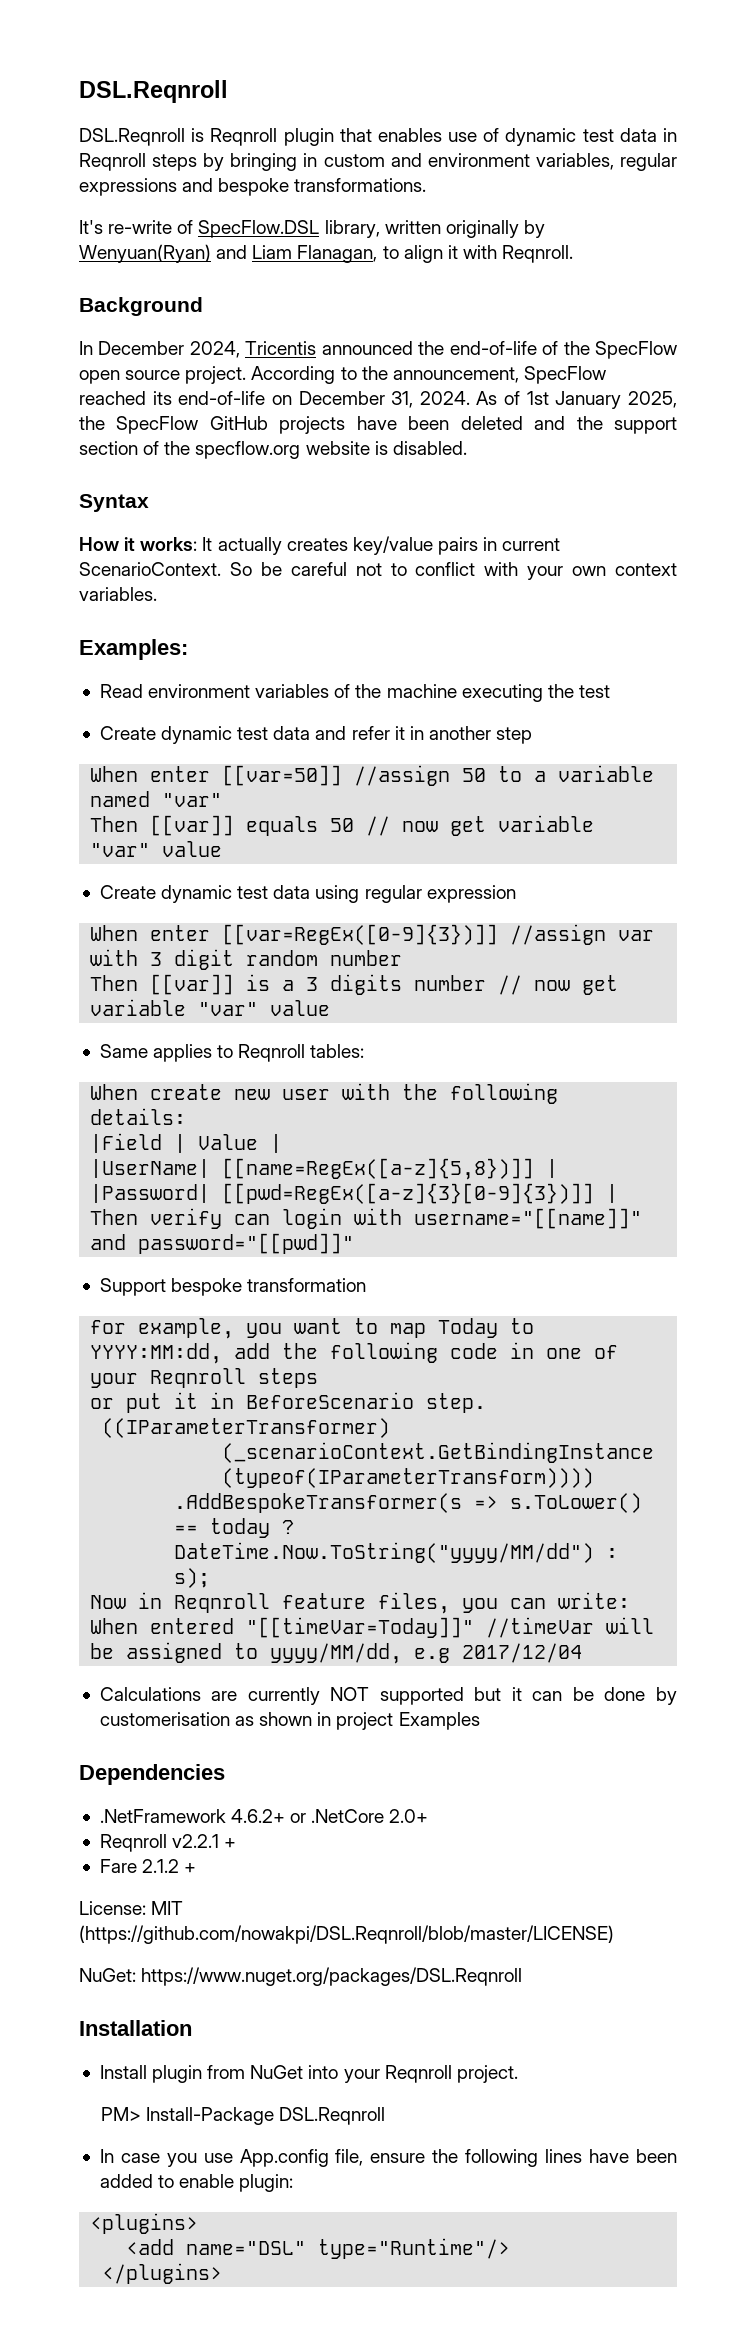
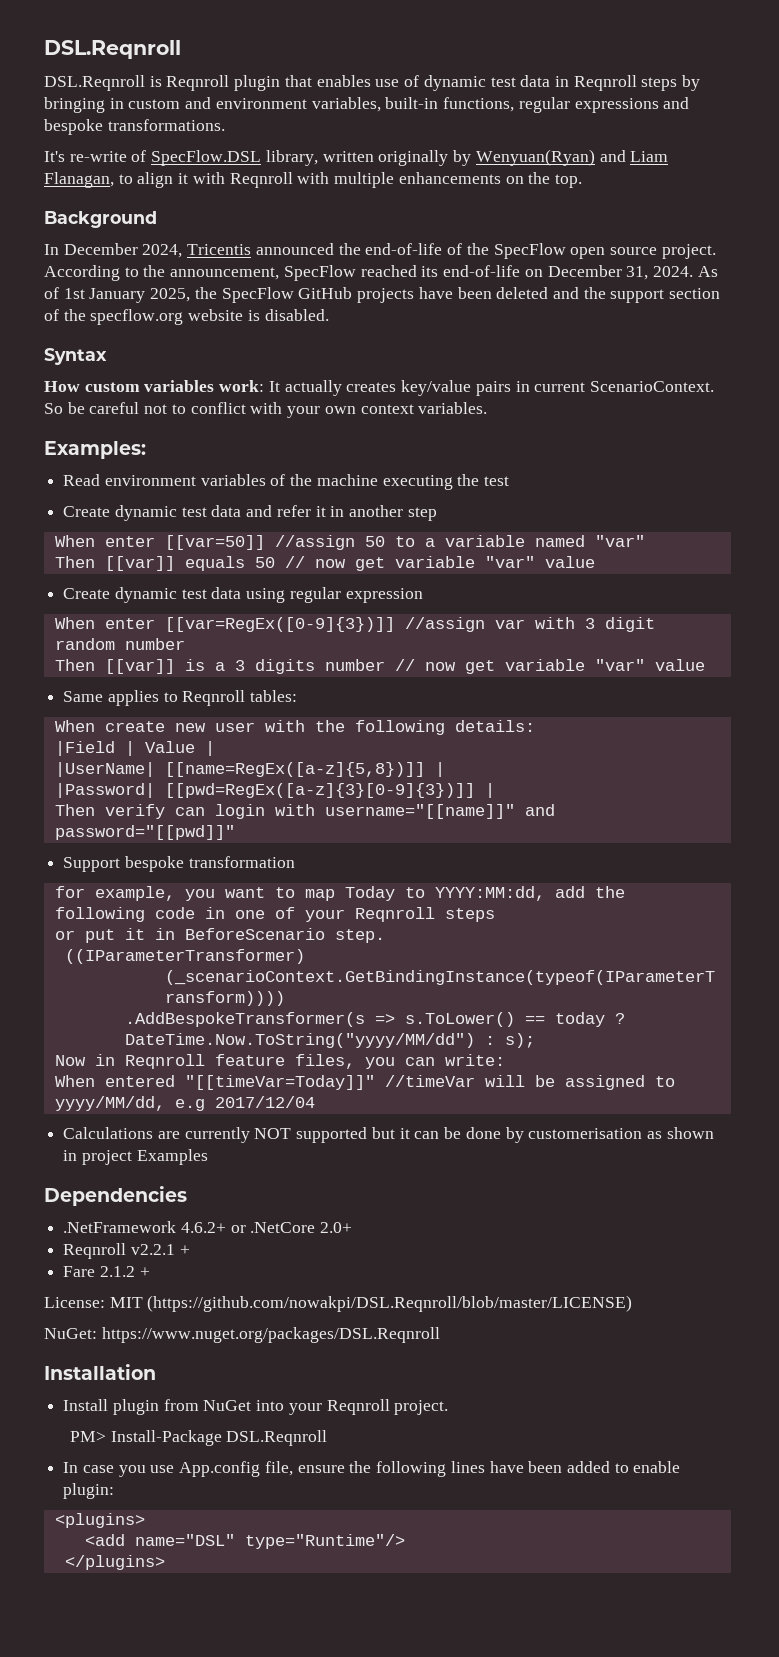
- DSL.Reqnroll is Reqnroll plugin that enables use of dynamic test data in Reqnroll steps by bringing in custom and environment variables, regular expressions and bespoke transformations.
+ DSL.Reqnroll is Reqnroll plugin that enables use of dynamic test data in Reqnroll steps by bringing in custom and environment variables, built-in functions, regular expressions and bespoke transformations.
- It's re-write of SpecFlow.DSL library, written originally by Wenyuan(Ryan) and Liam Flanagan, to align it with Reqnroll.
+ It's re-write of SpecFlow.DSL library, written originally by Wenyuan(Ryan) and Liam Flanagan, to align it with Reqnroll with multiple enhancements on the top.
- How it works: It actually creates key/value pairs in current ScenarioContext.
+ How custom variables work: It actually creates key/value pairs in current ScenarioContext.

